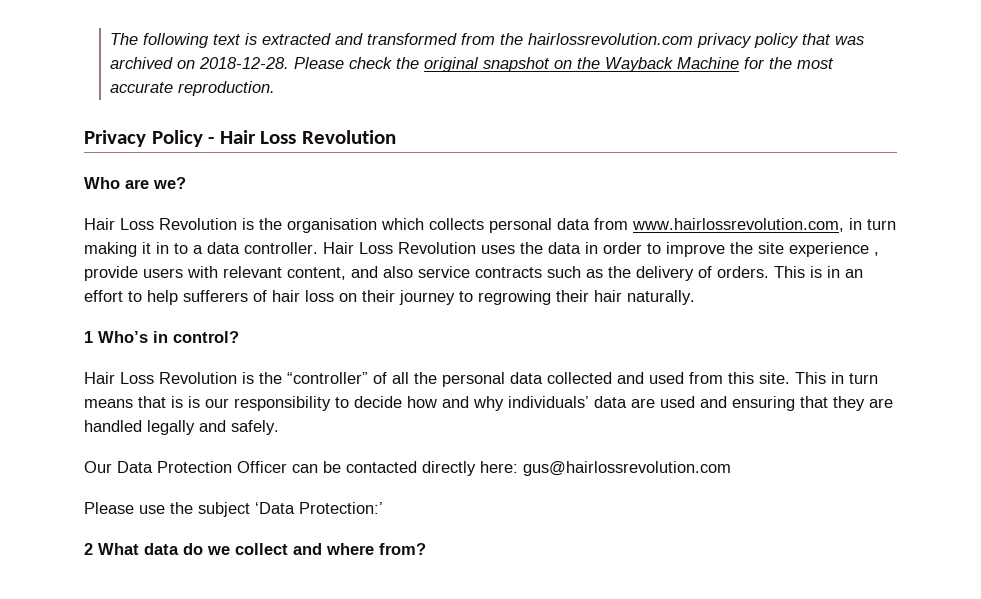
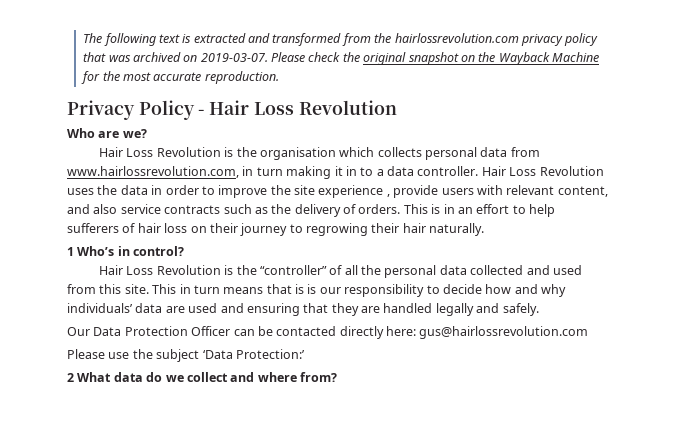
- The following text is extracted and transformed from the hairlossrevolution.com privacy policy that was archived on 2018-12-28.
+ The following text is extracted and transformed from the hairlossrevolution.com privacy policy that was archived on 2019-03-07.

